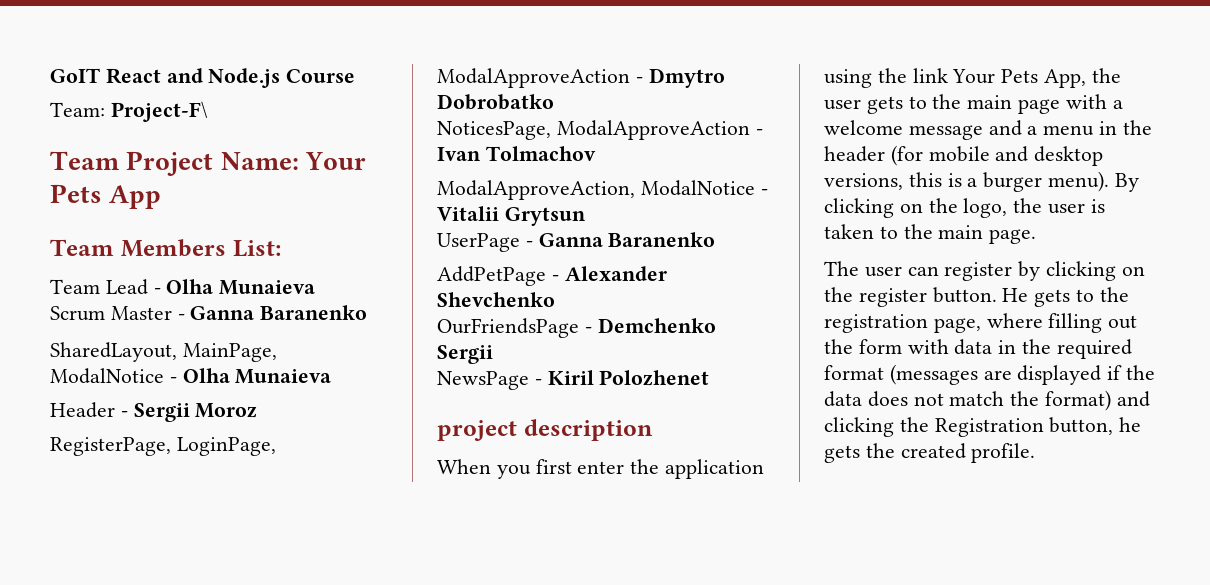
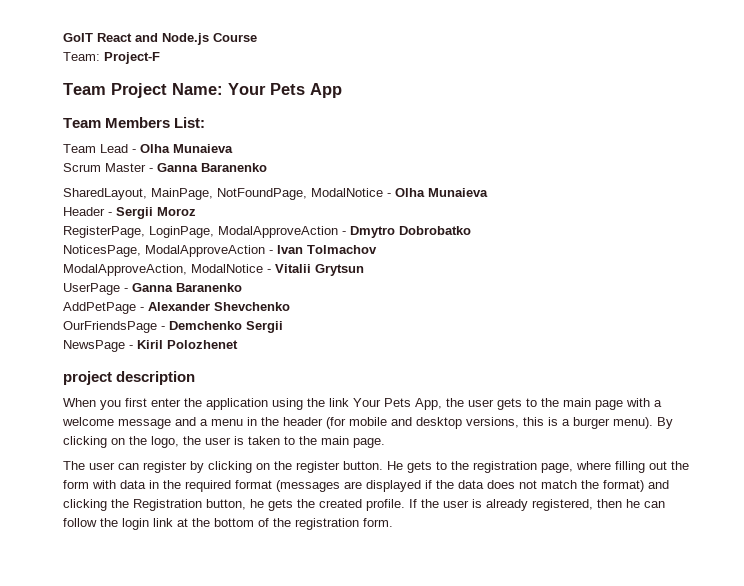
- Team: Project-F\
+ Team: Project-F
- SharedLayout, MainPage, ModalNotice - Olha Munaieva
+ SharedLayout, MainPage, NotFoundPage, ModalNotice - Olha Munaieva
+ If the user is already registered, then he can follow the login link at the bottom of the registration form.

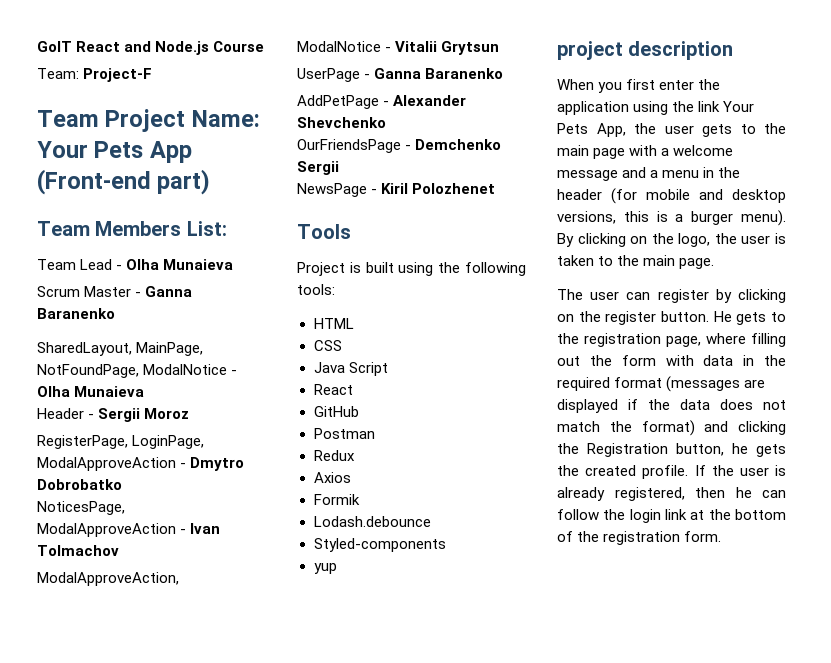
- Team Project Name: Your Pets App
+ Team Project Name: Your Pets App (Front-end part)
+ Tools
+ Project is built using the following tools:
+ HTML
+ CSS
+ Java Script
+ React
+ GitHub
+ Postman
+ Redux
+ Axios
+ Formik
+ Lodash.debounce
+ Styled-components
+ yup

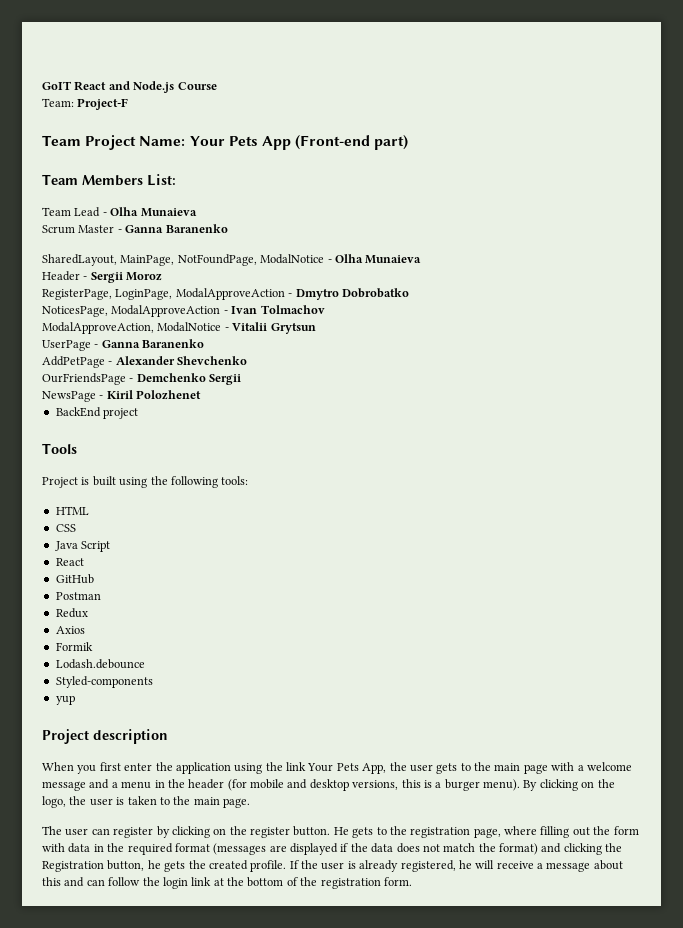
+ BackEnd project
- project description
+ Project description
- If the user is already registered, then he can follow the login link at the bottom of the registration form.
+ If the user is already registered, he will receive a message about this and can follow the login link at the bottom of the registration form.

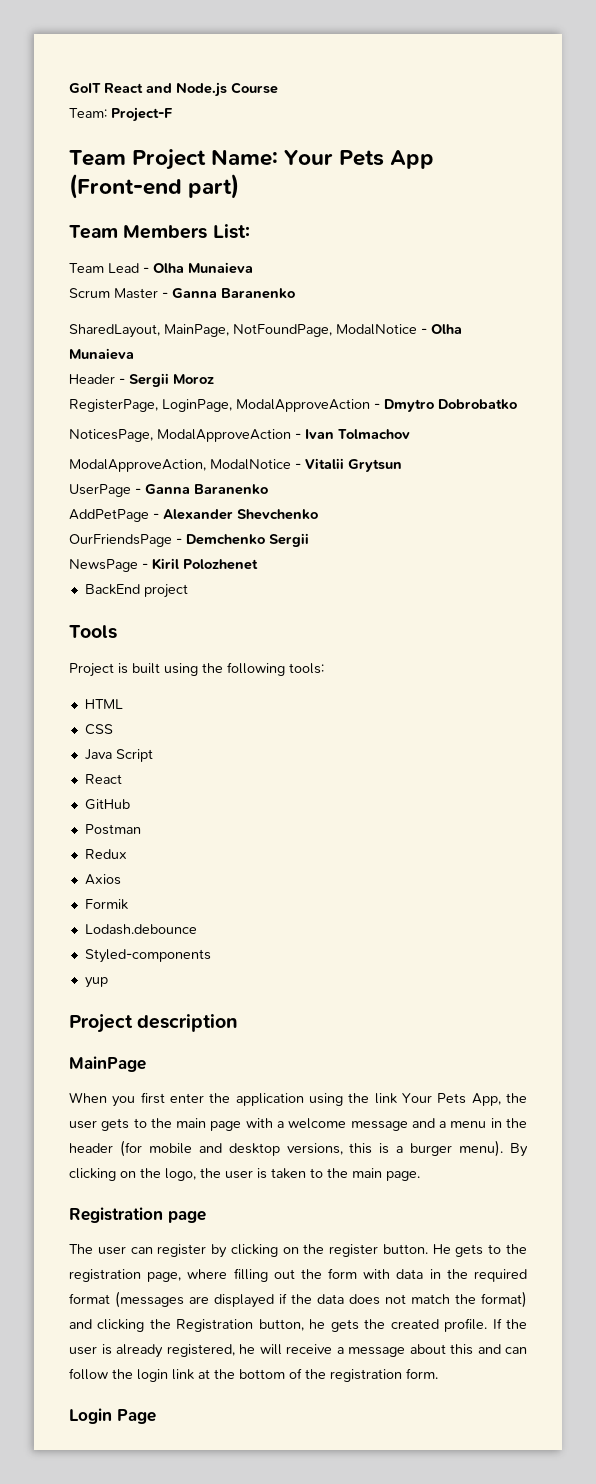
+ MainPage
+ Registration page
+ Login Page

